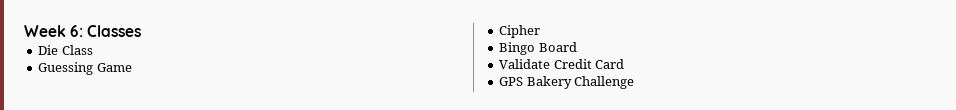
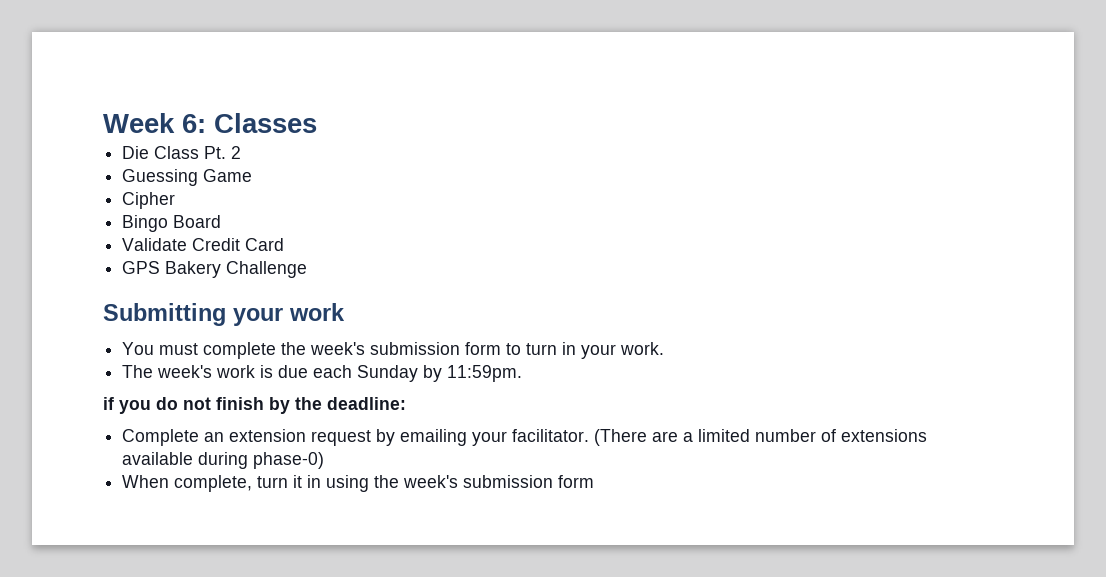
- Die Class
+ Die Class Pt. 2
+ Submitting your work
+ You must complete the week's submission form to turn in your work.
+ The week's work is due each Sunday by 11:59pm.
+ if you do not finish by the deadline:
+ Complete an extension request by emailing your facilitator. (There are a limited number of extensions available during phase-0)
+ When complete, turn it in using the week's submission form

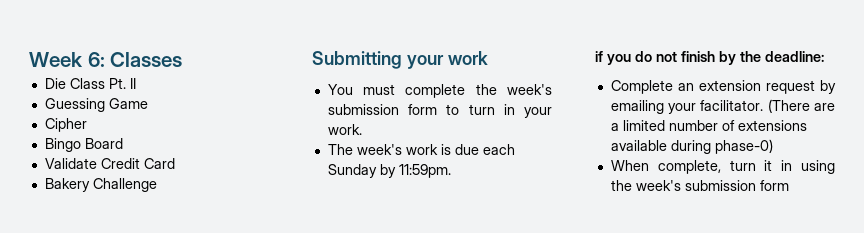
- Die Class Pt. 2
+ Die Class Pt. II
- GPS Bakery Challenge
+ Bakery Challenge

